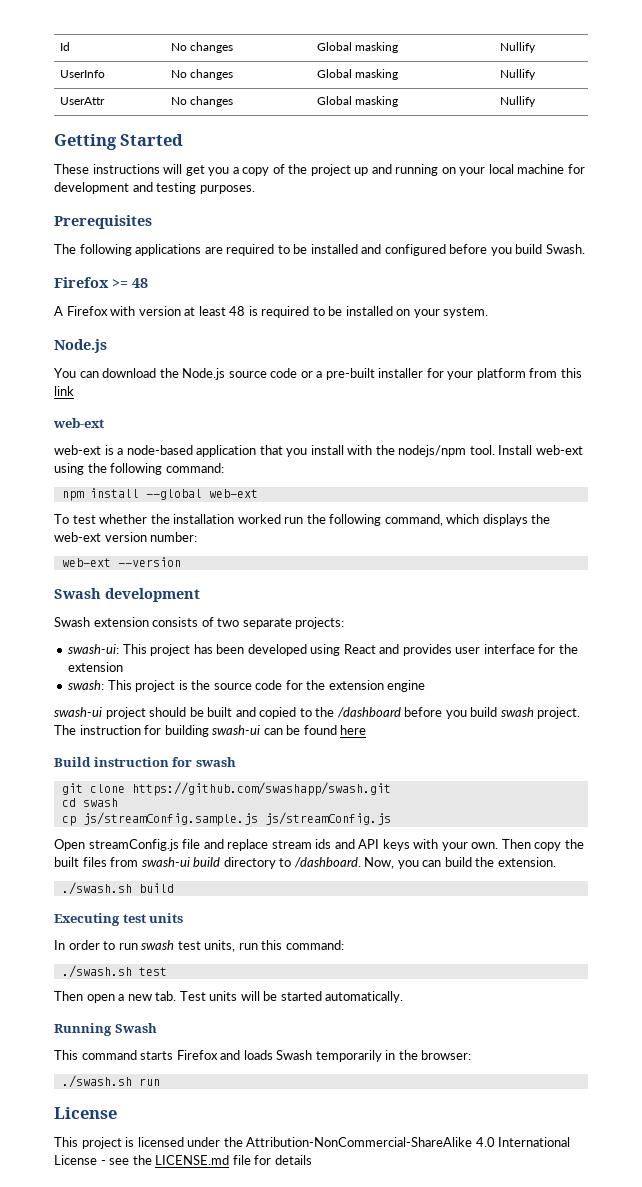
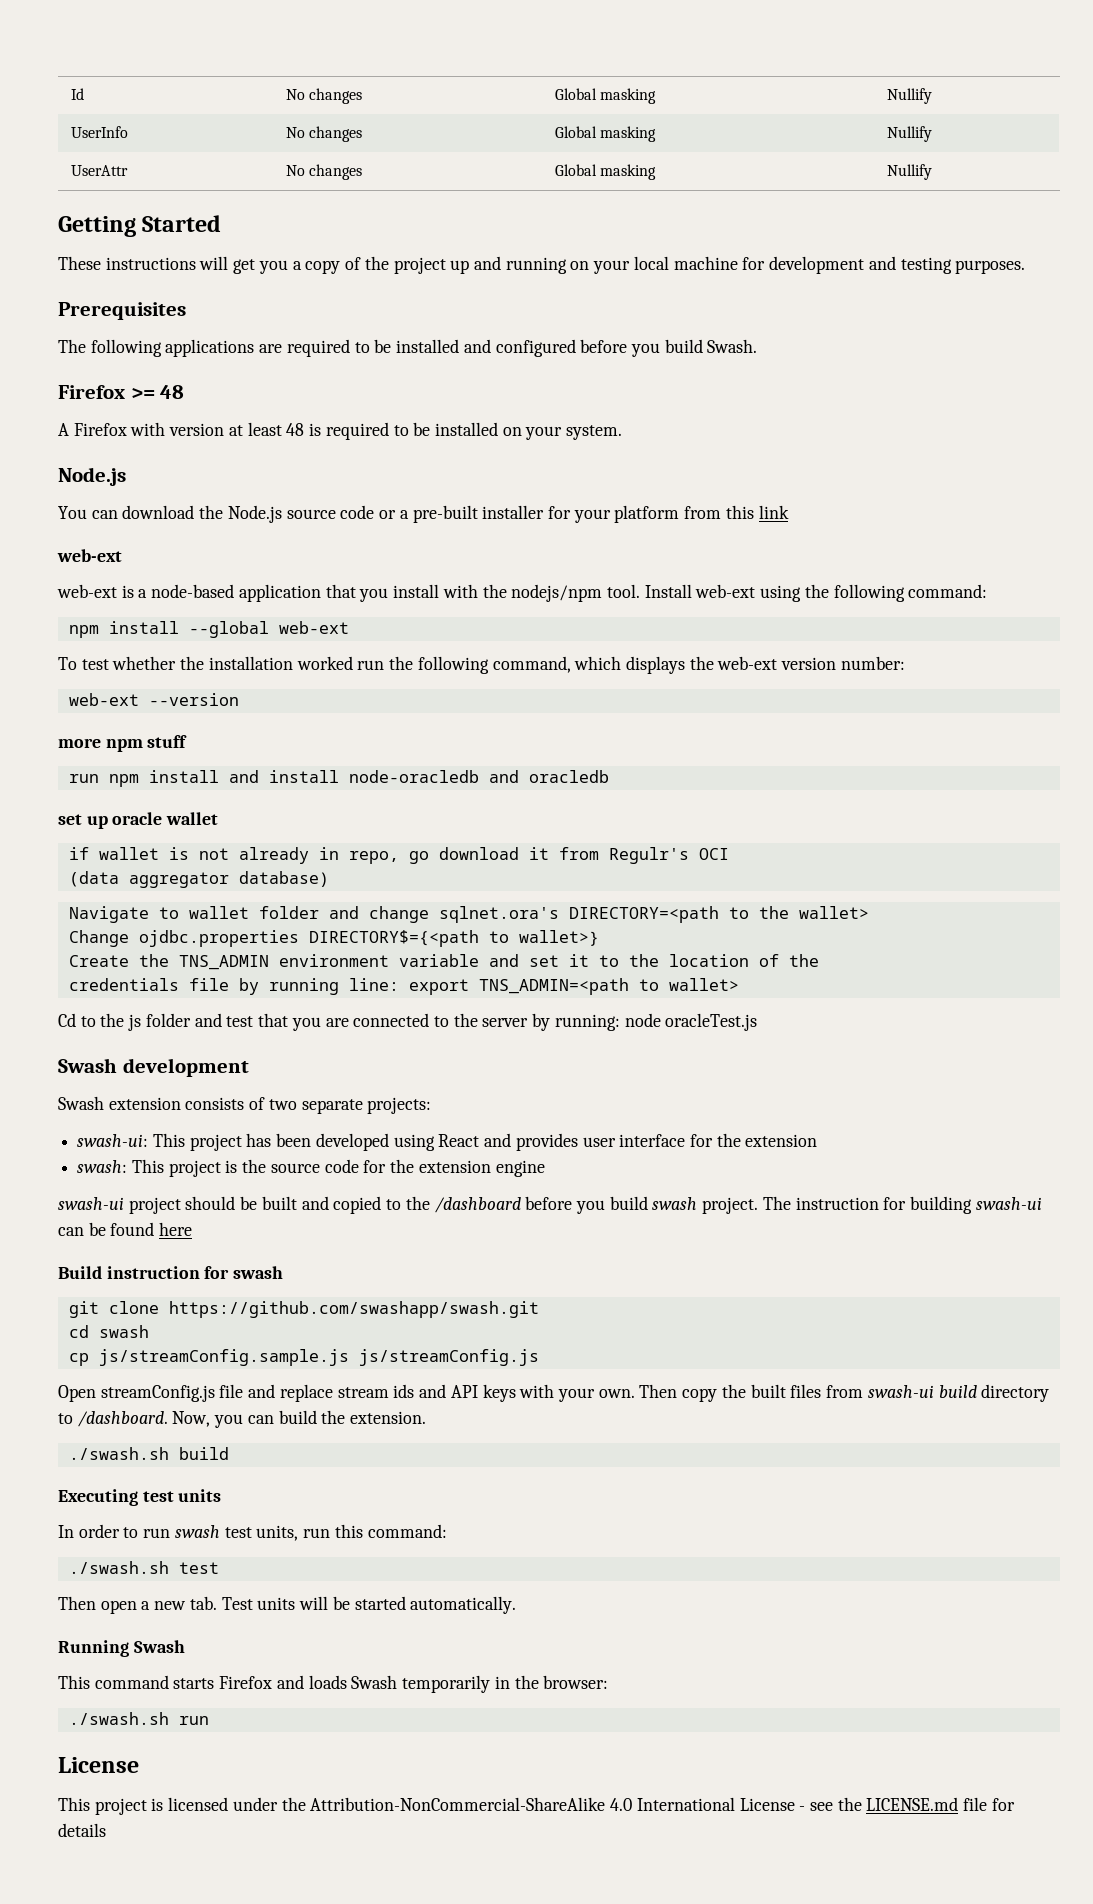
+ more npm stuff
+ run npm install and install node-oracledb and oracledb
+ set up oracle wallet
+ if wallet is not already in repo, go download it from Regulr's OCI
+ (data aggregator database)
+ Navigate to wallet folder and change sqlnet.ora's DIRECTORY=<path to the wallet>
+ Change ojdbc.properties DIRECTORY$={<path to wallet>}
+ Create the TNS_ADMIN environment variable and set it to the location of the
+ credentials file by running line: export TNS_ADMIN=<path to wallet>
+ Cd to the js folder and test that you are connected to the server by running: node oracleTest.js

